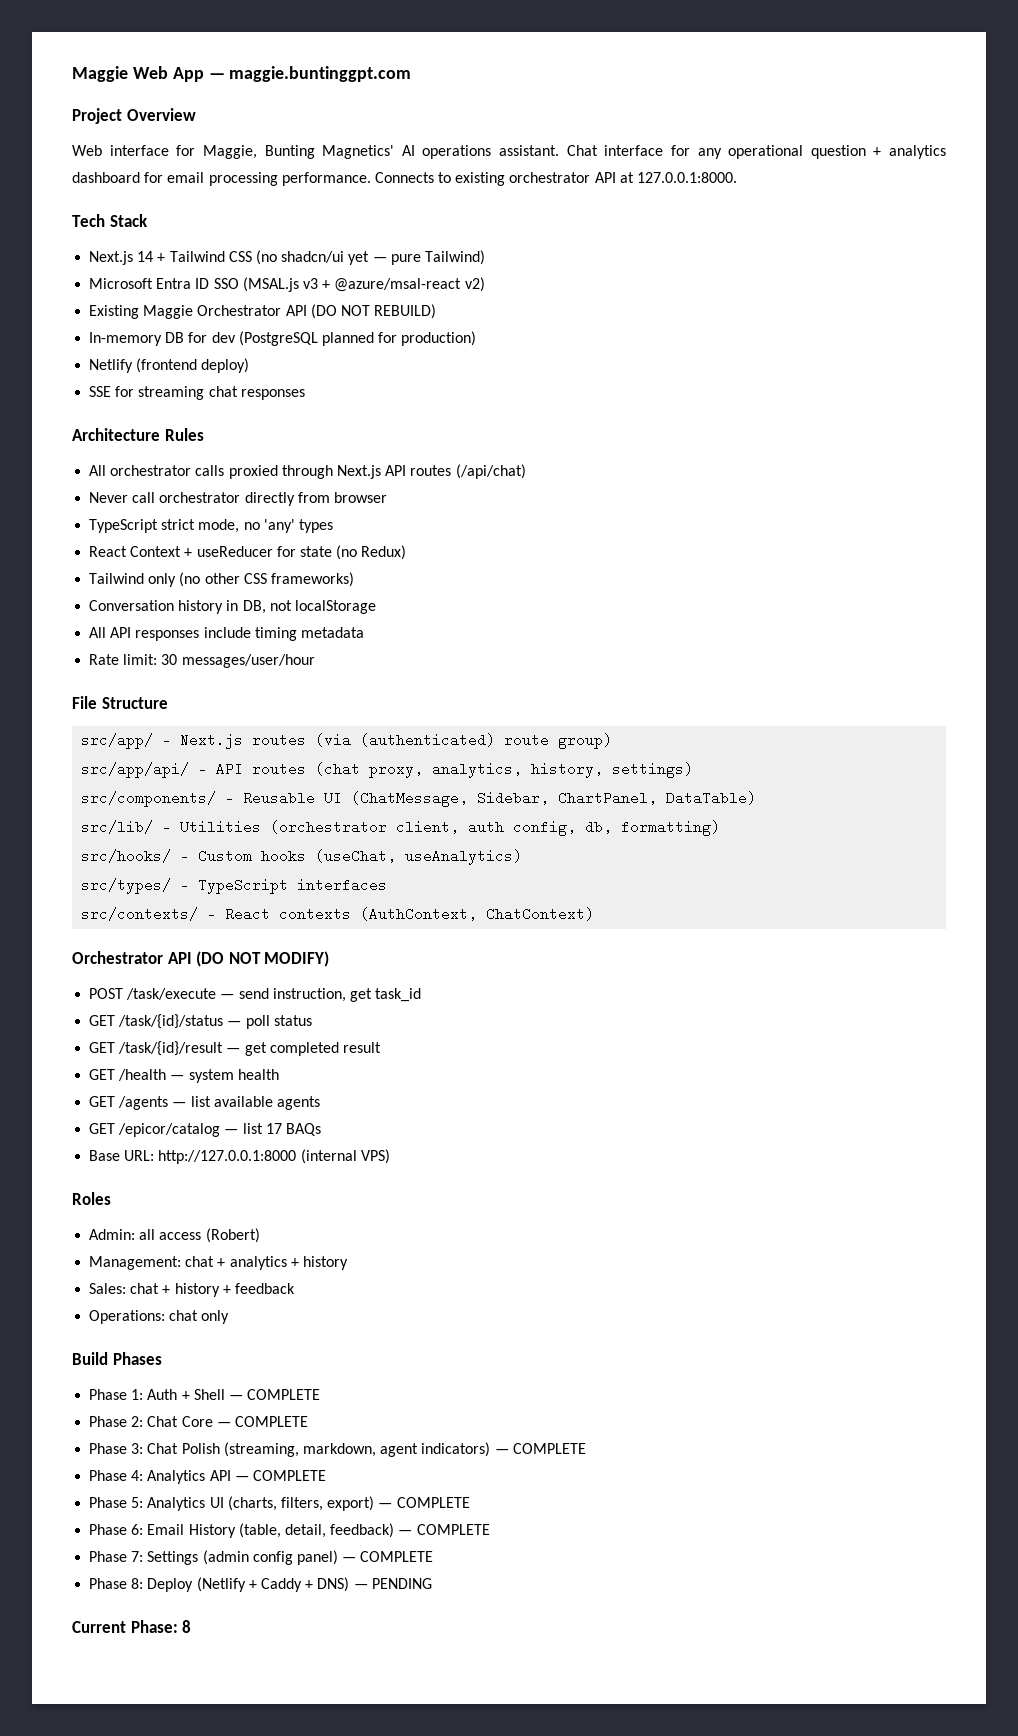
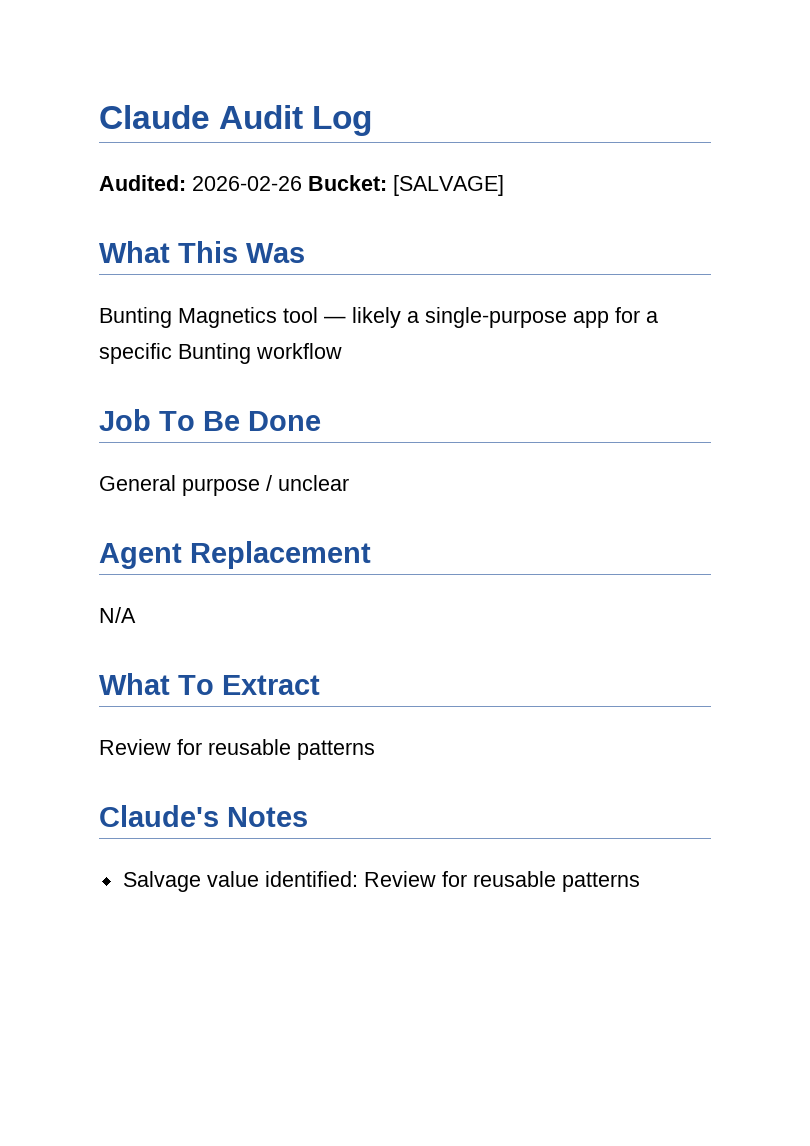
- Maggie Web App — maggie.buntinggpt.com
- Project Overview
- Web interface for Maggie, Bunting Magnetics' AI operations assistant. Chat interface for any operational question + analytics dashboard for email processing performance. Connects to existing orchestrator API at 127.0.0.1:8000.
- Tech Stack
- Next.js 14 + Tailwind CSS (no shadcn/ui yet — pure Tailwind)
- Microsoft Entra ID SSO (MSAL.js v3 + @azure/msal-react v2)
- Existing Maggie Orchestrator API (DO NOT REBUILD)
- In-memory DB for dev (PostgreSQL planned for production)
- Netlify (frontend deploy)
- SSE for streaming chat responses
- Architecture Rules
- All orchestrator calls proxied through Next.js API routes (/api/chat)
- Never call orchestrator directly from browser
- TypeScript strict mode, no 'any' types
- React Context + useReducer for state (no Redux)
- Tailwind only (no other CSS frameworks)
- Conversation history in DB, not localStorage
- All API responses include timing metadata
- Rate limit: 30 messages/user/hour
- File Structure
- src/app/ - Next.js routes (via (authenticated) route group)
- src/app/api/ - API routes (chat proxy, analytics, history, settings)
- src/components/ - Reusable UI (ChatMessage, Sidebar, ChartPanel, DataTable)
- src/lib/ - Utilities (orchestrator client, auth config, db, formatting)
- src/hooks/ - Custom hooks (useChat, useAnalytics)
- src/types/ - TypeScript interfaces
- src/contexts/ - React contexts (AuthContext, ChatContext)
- Orchestrator API (DO NOT MODIFY)
- POST /task/execute — send instruction, get task_id
- GET /task/{id}/status — poll status
- GET /task/{id}/result — get completed result
- GET /health — system health
- GET /agents — list available agents
- GET /epicor/catalog — list 17 BAQs
- Base URL: http://127.0.0.1:8000 (internal VPS)
- Roles
- Admin: all access (Robert)
- Management: chat + analytics + history
- Sales: chat + history + feedback
- Operations: chat only
- Build Phases
- Phase 1: Auth + Shell — COMPLETE
- Phase 2: Chat Core — COMPLETE
- Phase 3: Chat Polish (streaming, markdown, agent indicators) — COMPLETE
- Phase 4: Analytics API — COMPLETE
- Phase 5: Analytics UI (charts, filters, export) — COMPLETE
- Phase 6: Email History (table, detail, feedback) — COMPLETE
- Phase 7: Settings (admin config panel) — COMPLETE
- Phase 8: Deploy (Netlify + Caddy + DNS) — PENDING
- Current Phase: 8
+ Claude Audit Log
+ Audited: 2026-02-26 Bucket: [SALVAGE]
+ What This Was
+ Bunting Magnetics tool — likely a single-purpose app for a specific Bunting workflow
+ Job To Be Done
+ General purpose / unclear
+ Agent Replacement
+ N/A
+ What To Extract
+ Review for reusable patterns
+ Claude's Notes
+ Salvage value identified: Review for reusable patterns

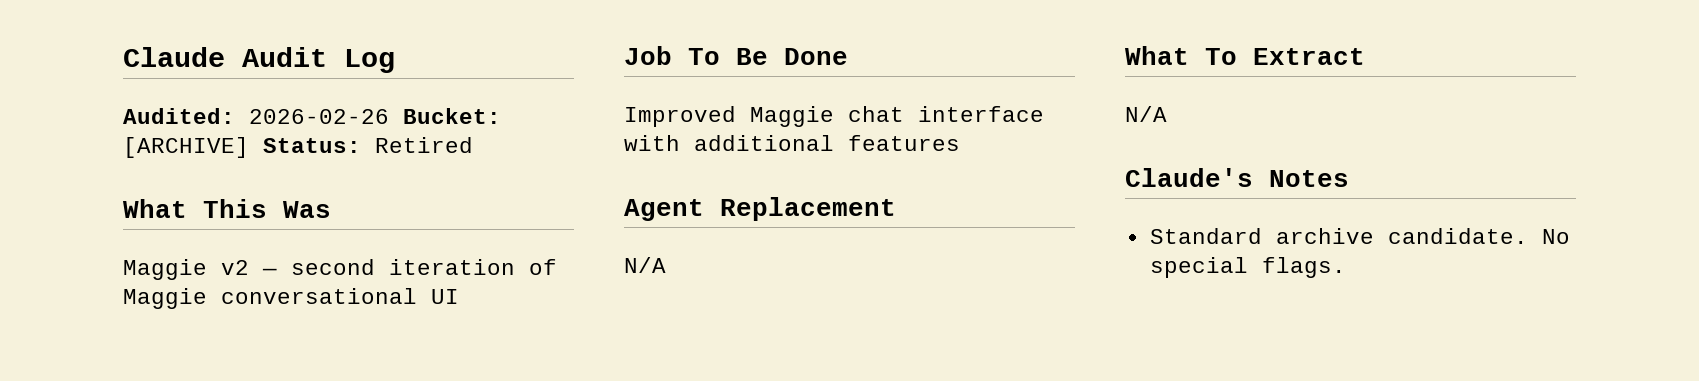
- Audited: 2026-02-26 Bucket: [SALVAGE]
+ Audited: 2026-02-26 Bucket: [ARCHIVE] Status: Retired
- Bunting Magnetics tool — likely a single-purpose app for a specific Bunting workflow
+ Maggie v2 — second iteration of Maggie conversational UI
  Job To Be Done
- General purpose / unclear
+ Improved Maggie chat interface with additional features
  What To Extract
- Review for reusable patterns
+ N/A
  Claude's Notes
- Salvage value identified: Review for reusable patterns
+ Standard archive candidate. No special flags.

